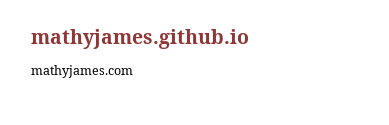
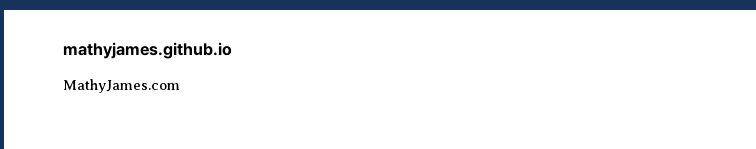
- mathyjames.com
+ MathyJames.com

